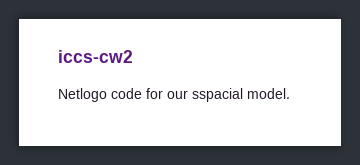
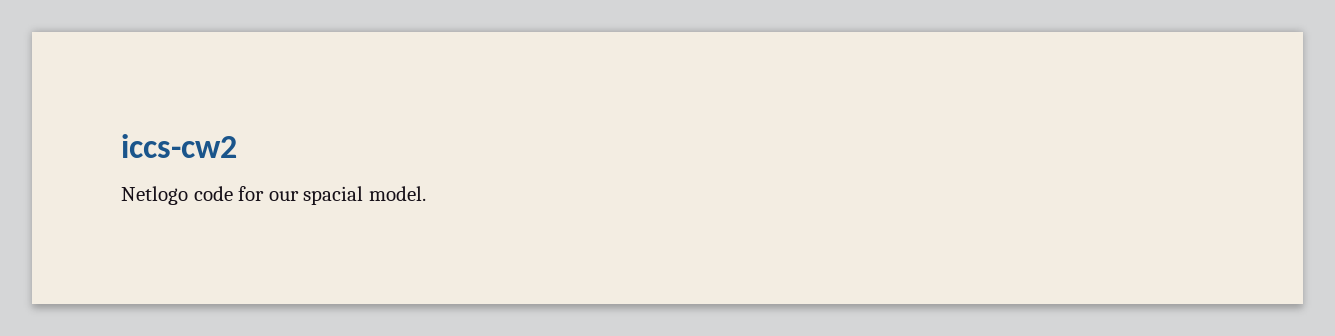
- Netlogo code for our sspacial model.
+ Netlogo code for our spacial model.

